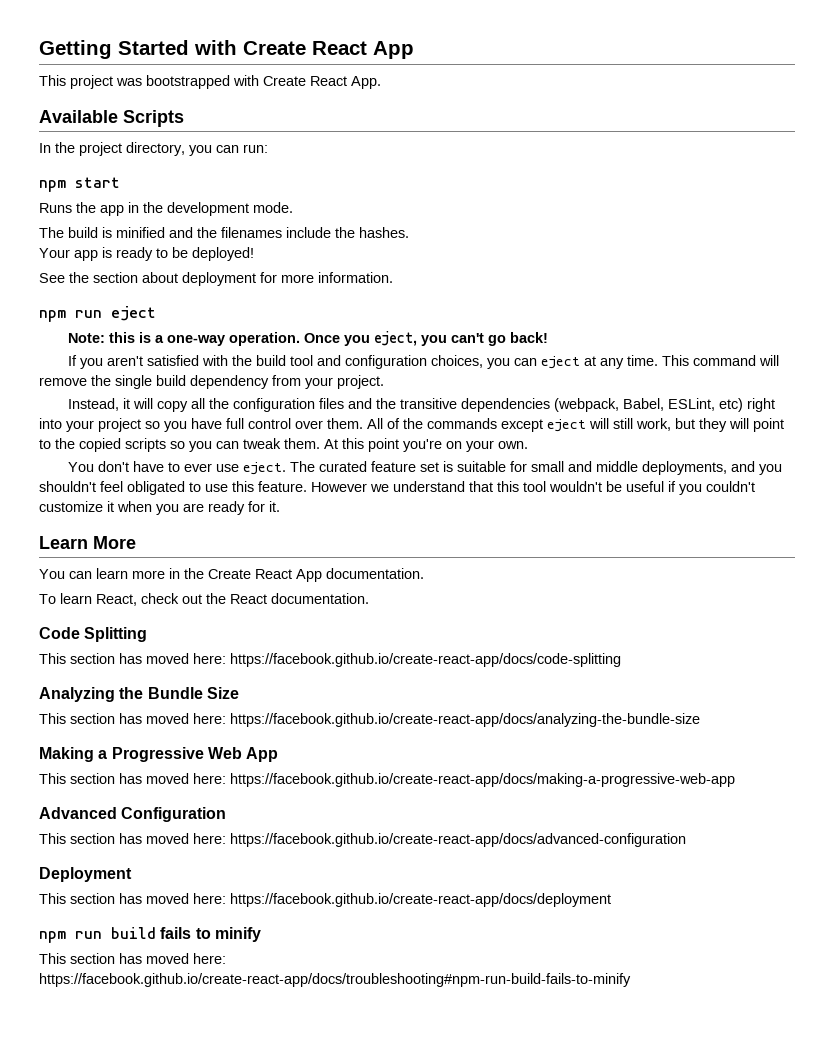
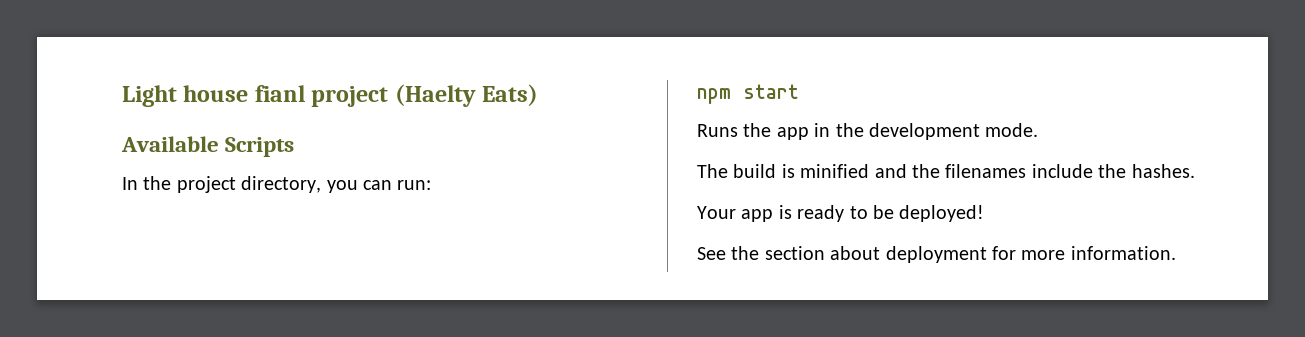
- Getting Started with Create React App
- This project was bootstrapped with Create React App.
+ Light house fianl project (Haelty Eats)
- npm run eject
- Note: this is a one-way operation. Once you eject, you can't go back!
- If you aren't satisfied with the build tool and configuration choices, you can eject at any time. This command will remove the single build dependency from your project.
- Instead, it will copy all the configuration files and the transitive dependencies (webpack, Babel, ESLint, etc) right into your project so you have full control over them. All of the commands except eject will still work, but they will point to the copied scripts so you can tweak them. At this point you're on your own.
- You don't have to ever use eject. The curated feature set is suitable for small and middle deployments, and you shouldn't feel obligated to use this feature. However we understand that this tool wouldn't be useful if you couldn't customize it when you are ready for it.
- Learn More
- You can learn more in the Create React App documentation.
- To learn React, check out the React documentation.
- Code Splitting
- This section has moved here: https://facebook.github.io/create-react-app/docs/code-splitting
- Analyzing the Bundle Size
- This section has moved here: https://facebook.github.io/create-react-app/docs/analyzing-the-bundle-size
- Making a Progressive Web App
- This section has moved here: https://facebook.github.io/create-react-app/docs/making-a-progressive-web-app
- Advanced Configuration
- This section has moved here: https://facebook.github.io/create-react-app/docs/advanced-configuration
- Deployment
- This section has moved here: https://facebook.github.io/create-react-app/docs/deployment
- npm run build fails to minify
- This section has moved here: https://facebook.github.io/create-react-app/docs/troubleshooting#npm-run-build-fails-to-minify

